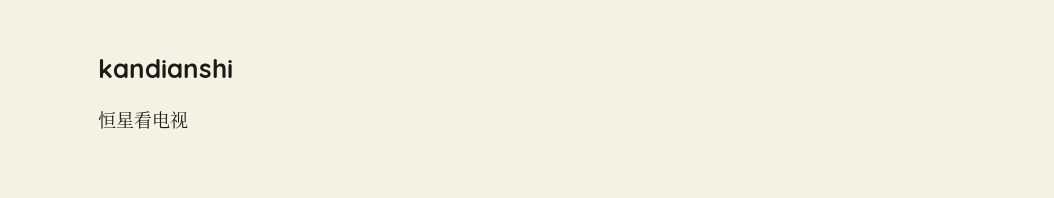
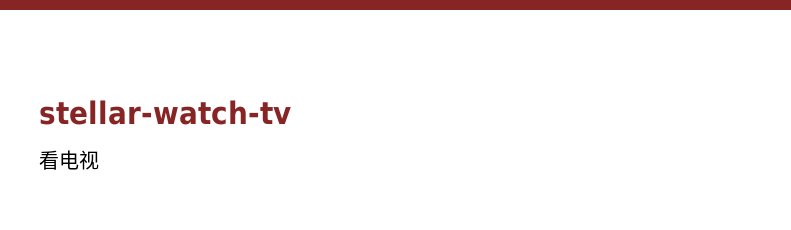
- kandianshi
- 恒星看电视
+ stellar-watch-tv
+ 看电视

